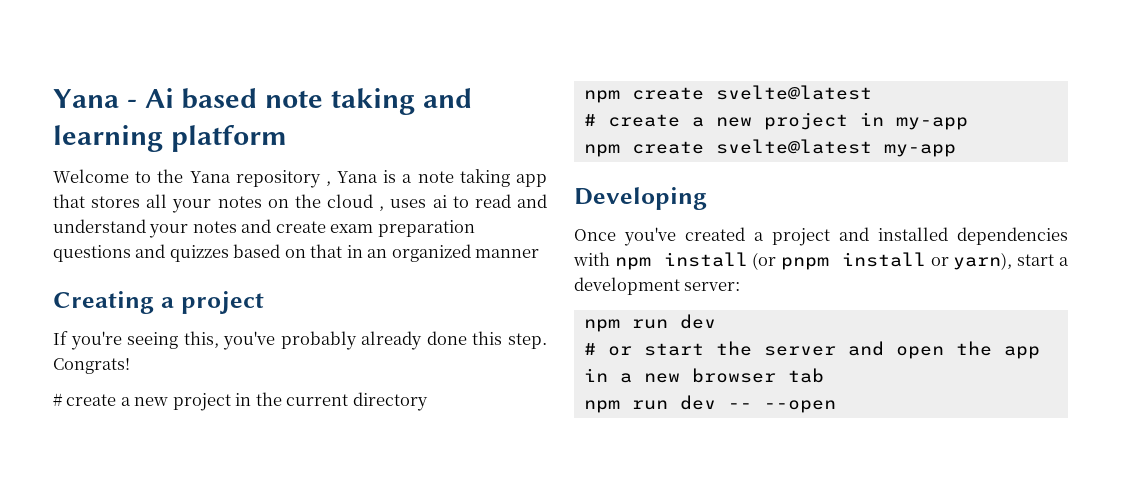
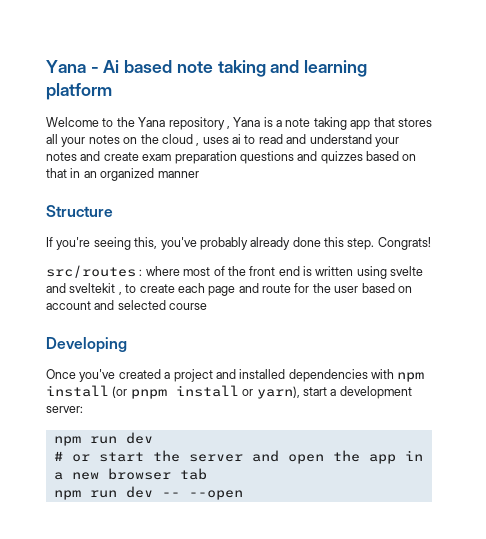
- Creating a project
+ Structure
- # create a new project in the current directory
- npm create svelte@latest
- # create a new project in my-app
- npm create svelte@latest my-app
+ src/routes : where most of the front end is written using svelte and sveltekit , to create each page and route for the user based on account and selected course

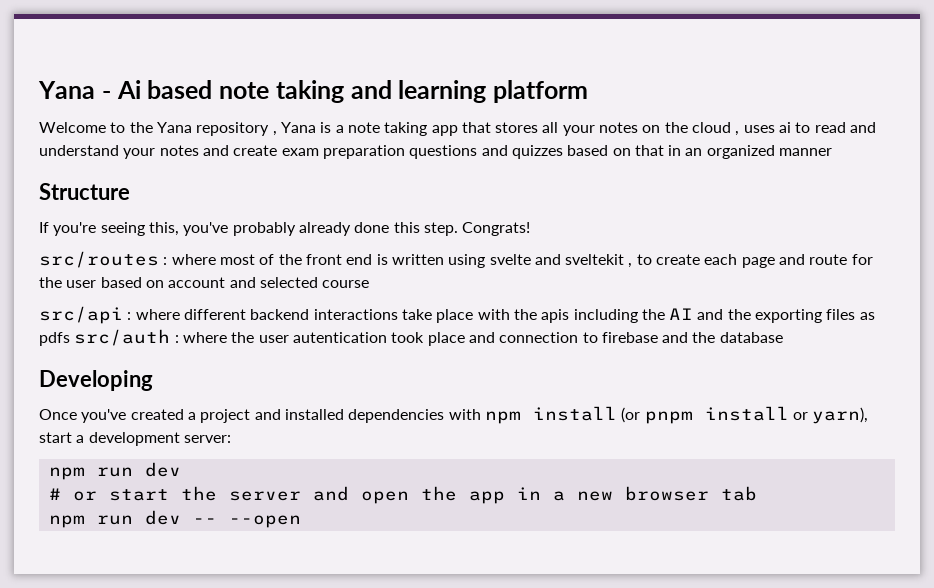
+ src/api : where different backend interactions take place with the apis including the AI and the exporting files as pdfs src/auth : where the user autentication took place and connection to firebase and the database

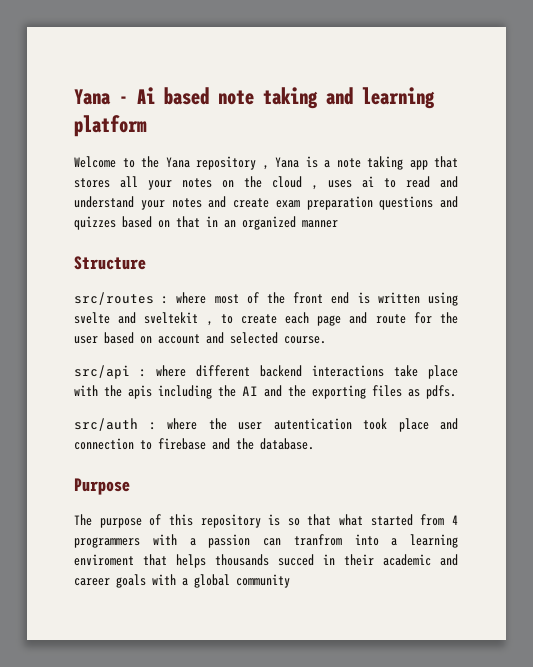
- If you're seeing this, you've probably already done this step. Congrats!
- src/routes : where most of the front end is written using svelte and sveltekit , to create each page and route for the user based on account and selected course
+ src/routes : where most of the front end is written using svelte and sveltekit , to create each page and route for the user based on account and selected course.
- src/api : where different backend interactions take place with the apis including the AI and the exporting files as pdfs src/auth : where the user autentication took place and connection to firebase and the database
- Developing
- Once you've created a project and installed dependencies with npm install (or pnpm install or yarn), start a development server:
- npm run dev
- # or start the server and open the app in a new browser tab
- npm run dev -- --open
+ src/api : where different backend interactions take place with the apis including the AI and the exporting files as pdfs.
+ src/auth : where the user autentication took place and connection to firebase and the database.
+ Purpose
+ The purpose of this repository is so that what started from 4 programmers with a passion can tranfrom into a learning enviroment that helps thousands succed in their academic and career goals with a global community

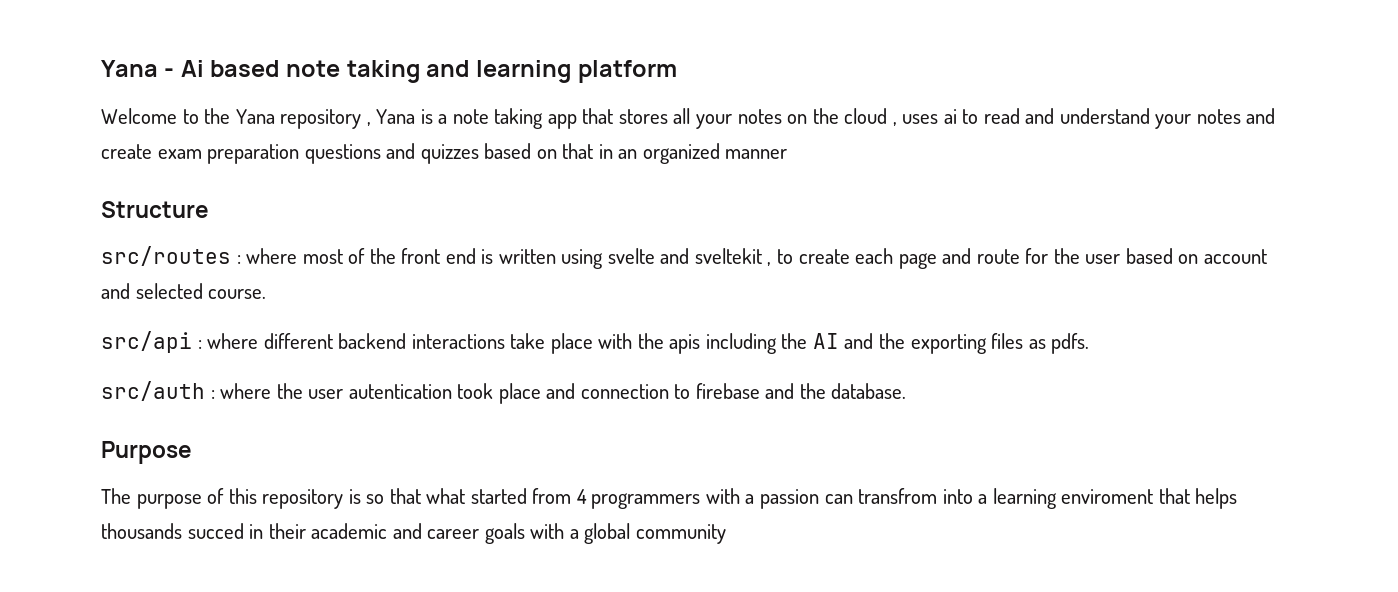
- The purpose of this repository is so that what started from 4 programmers with a passion can tranfrom into a learning enviroment that helps thousands succed in their academic and career goals with a global community
+ The purpose of this repository is so that what started from 4 programmers with a passion can transfrom into a learning enviroment that helps thousands succed in their academic and career goals with a global community

